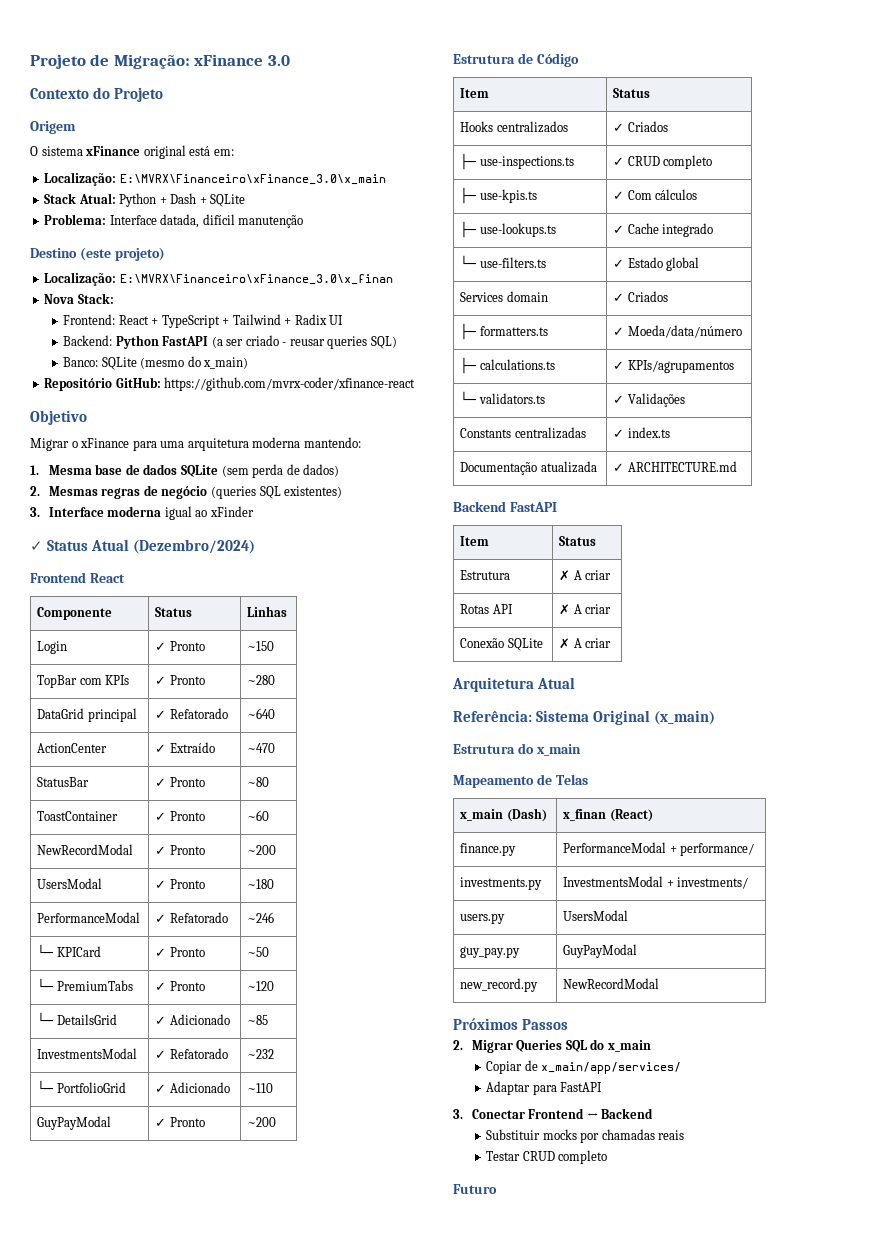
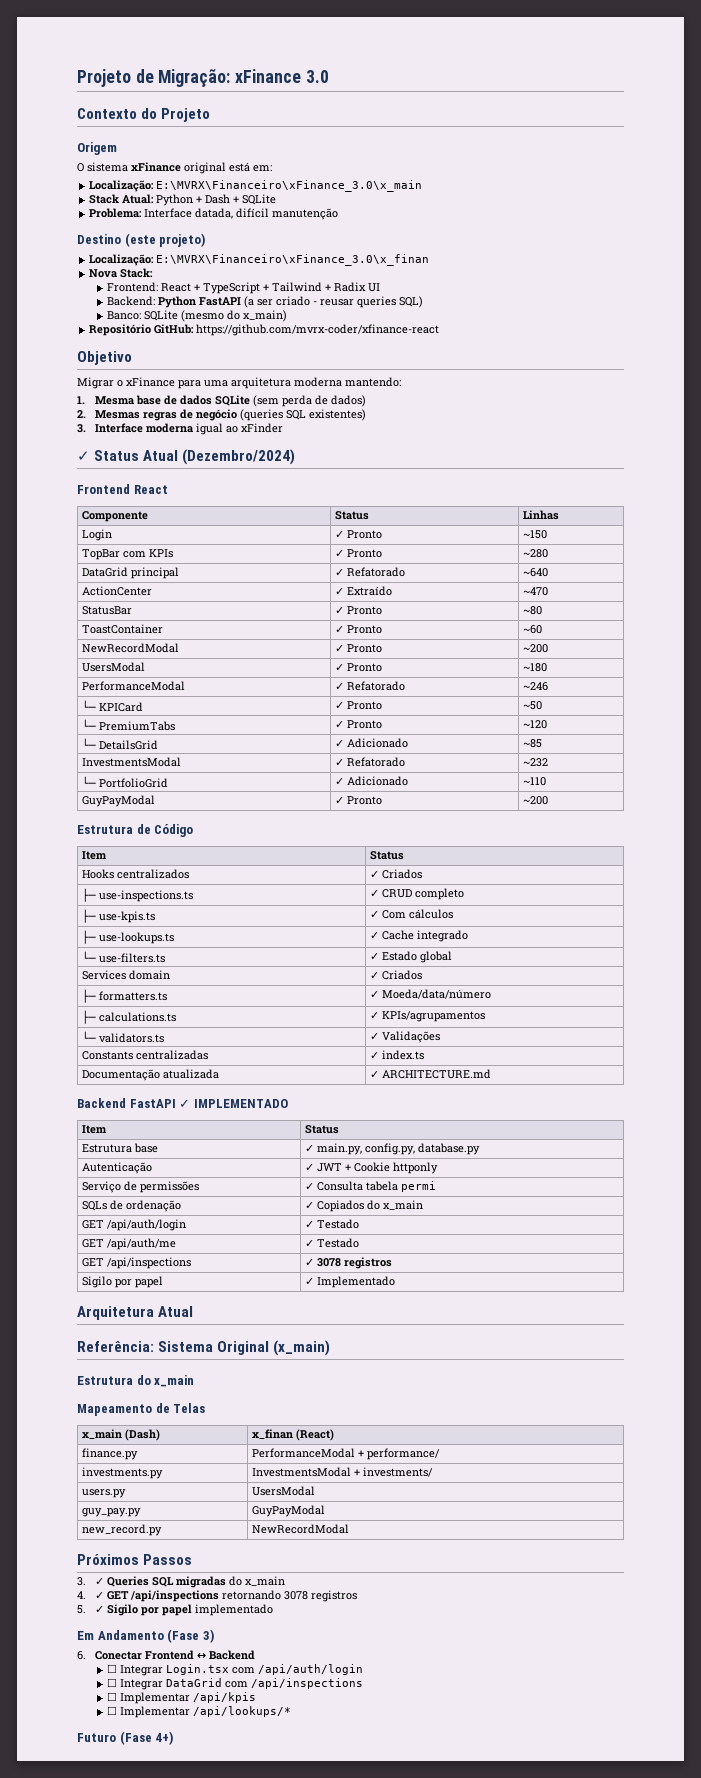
- Backend FastAPI
+ Backend FastAPI ✓ IMPLEMENTADO
- Estrutura | ✗ A criar
- Rotas API | ✗ A criar
- Conexão SQLite | ✗ A criar
+ Estrutura base | ✓ main.py, config.py, database.py
+ Autenticação | ✓ JWT + Cookie httponly
+ Serviço de permissões | ✓ Consulta tabela permi
+ SQLs de ordenação | ✓ Copiados do x_main
+ GET /api/auth/login | ✓ Testado
+ GET /api/auth/me | ✓ Testado
+ GET /api/inspections | ✓ 3078 registros
+ Sigilo por papel | ✓ Implementado
- 2. Migrar Queries SQL do x_main
- Copiar de x_main/app/services/
- Adaptar para FastAPI
- 3. Conectar Frontend ↔ Backend
- Substituir mocks por chamadas reais
- Testar CRUD completo
+ 3. ✓ Queries SQL migradas do x_main
+ 4. ✓ GET /api/inspections retornando 3078 registros
+ 5. ✓ Sigilo por papel implementado
+ Em Andamento (Fase 3)
+ 6. Conectar Frontend ↔ Backend
+ ☐ Integrar Login.tsx com /api/auth/login
+ ☐ Integrar DataGrid com /api/inspections
+ ☐ Implementar /api/kpis
+ ☐ Implementar /api/lookups/*
- Futuro
+ Futuro (Fase 4+)

